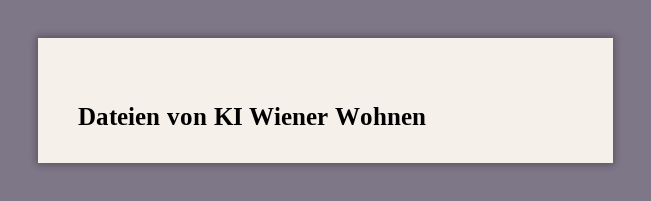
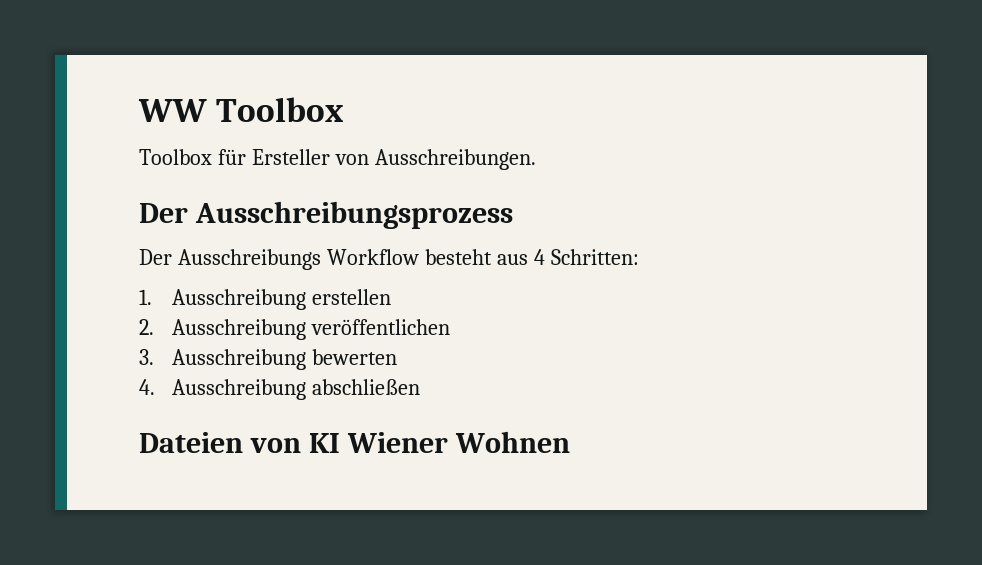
+ WW Toolbox
+ Toolbox für Ersteller von Ausschreibungen.
+ Der Ausschreibungsprozess
+ Der Ausschreibungs Workflow besteht aus 4 Schritten:
+ 1. Ausschreibung erstellen
+ 2. Ausschreibung veröffentlichen
+ 3. Ausschreibung bewerten
+ 4. Ausschreibung abschließen

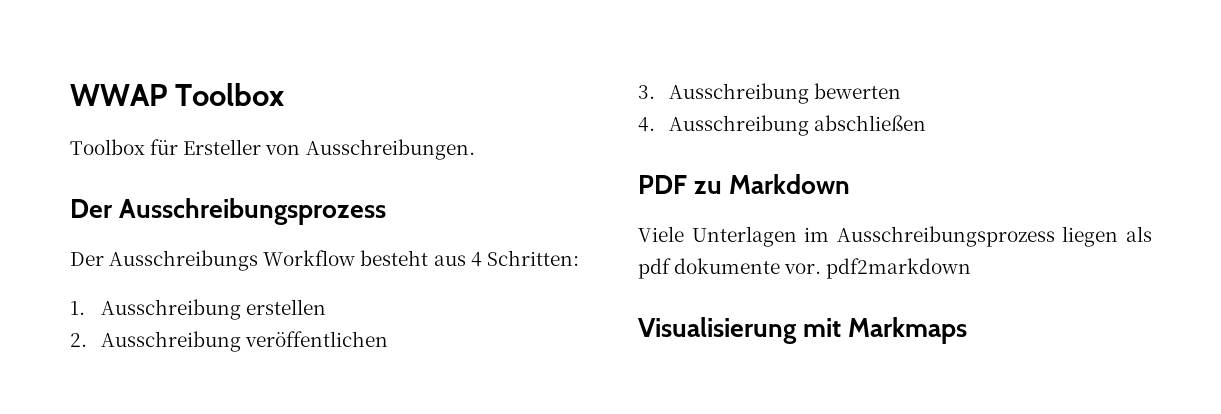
- WW Toolbox
+ WWAP Toolbox
- Dateien von KI Wiener Wohnen
+ PDF zu Markdown
+ Viele Unterlagen im Ausschreibungsprozess liegen als pdf dokumente vor. pdf2markdown
+ Visualisierung mit Markmaps

